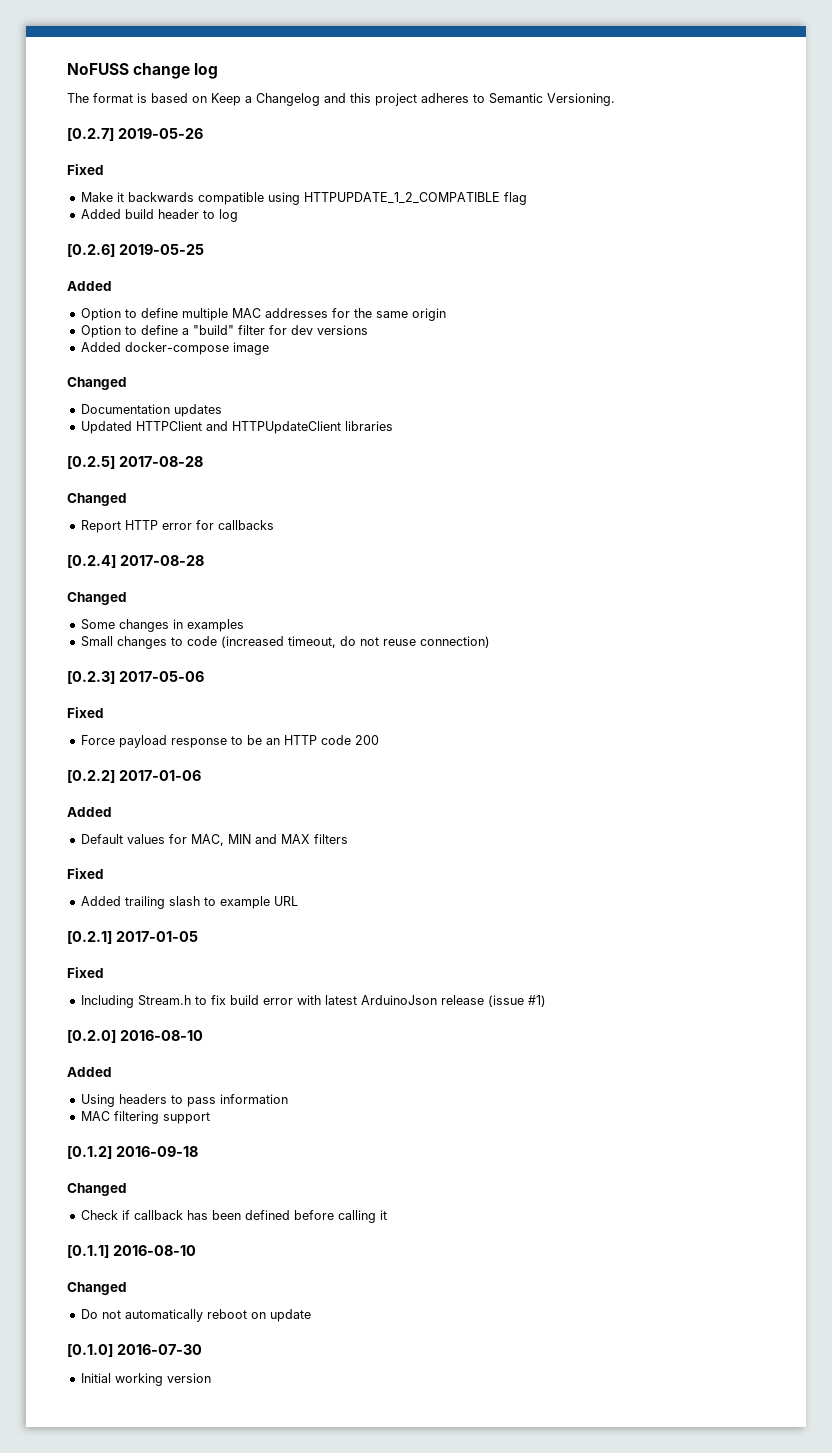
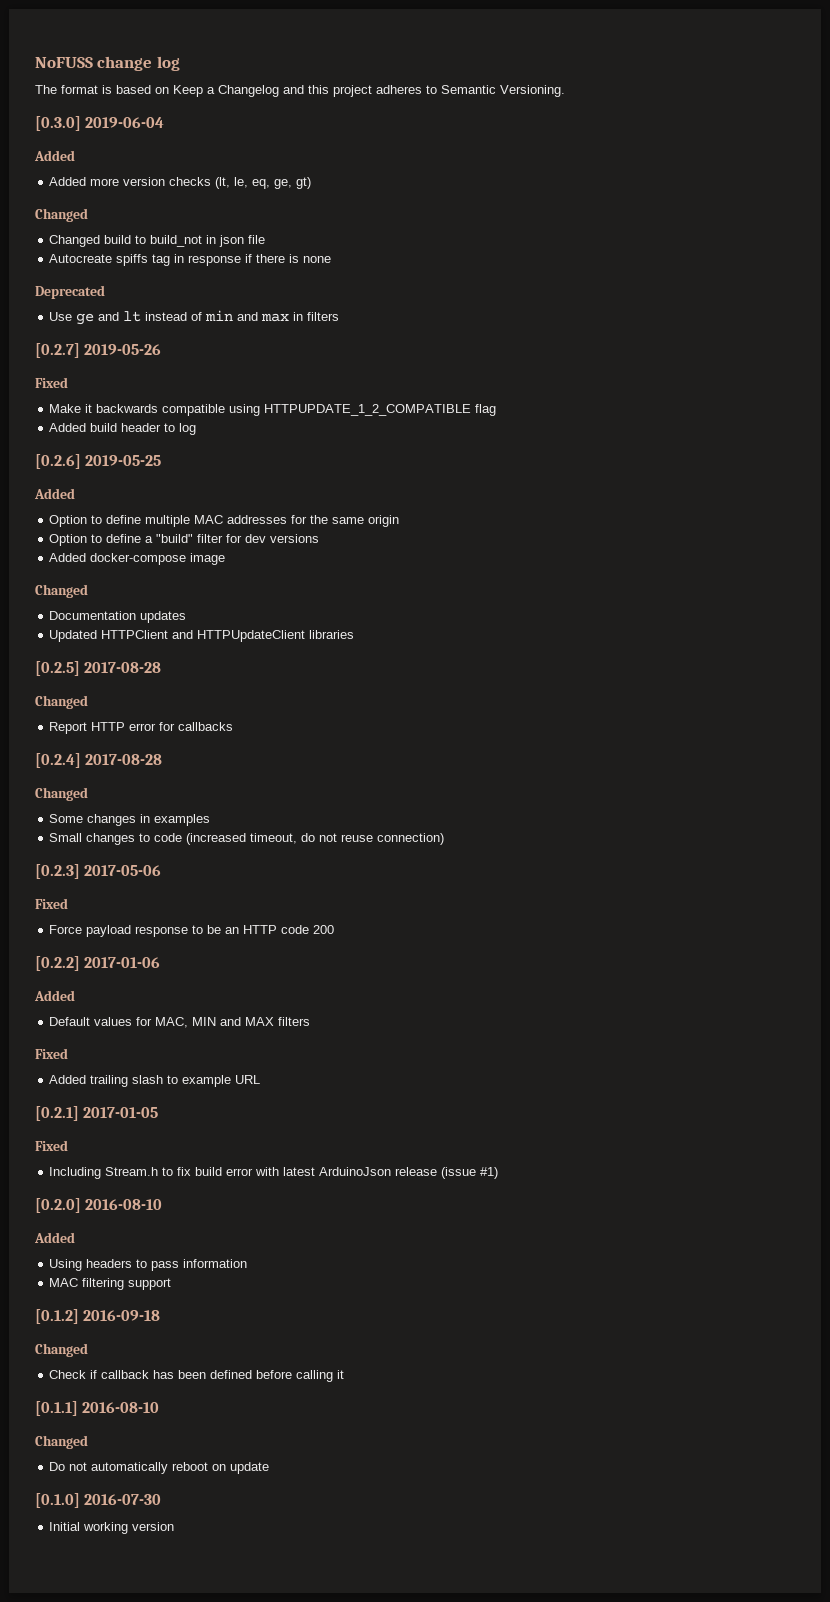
+ [0.3.0] 2019-06-04
+ Added
+ Added more version checks (lt, le, eq, ge, gt)
+ Changed
+ Changed build to build_not in json file
+ Autocreate spiffs tag in response if there is none
+ Deprecated
+ Use ge and lt instead of min and max in filters

